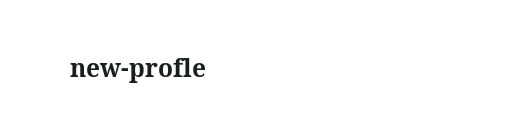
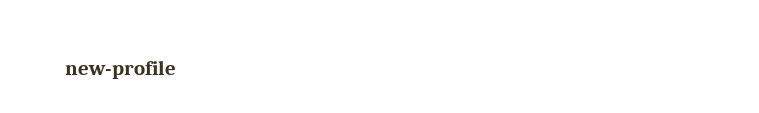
- new-profle
+ new-profile

